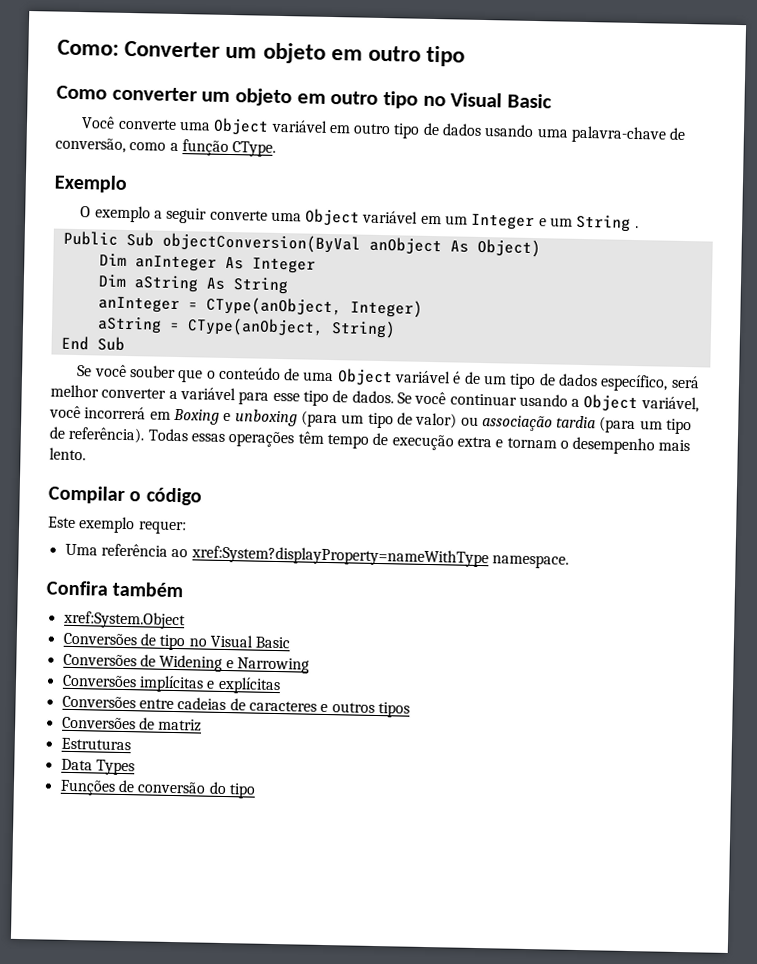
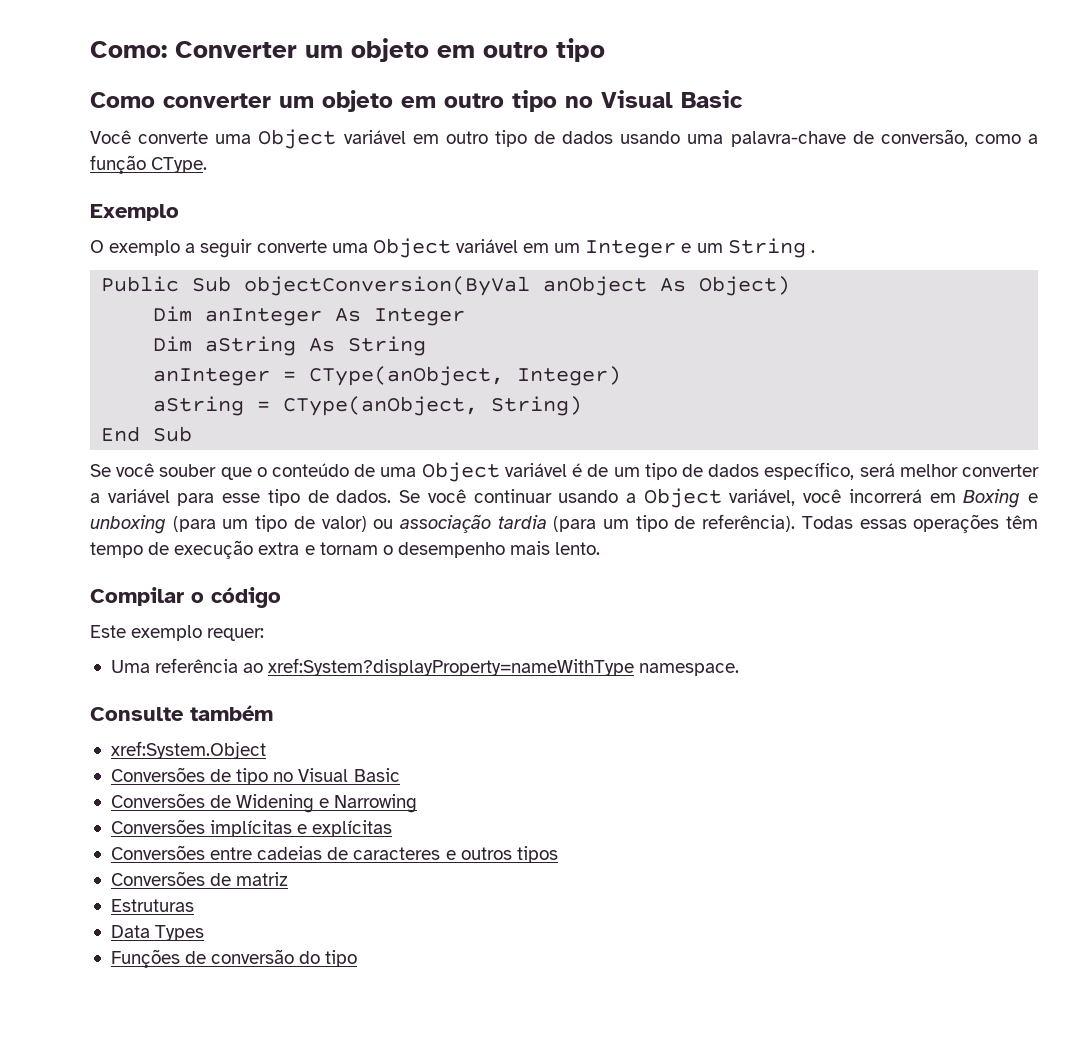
- Confira também
+ Consulte também

